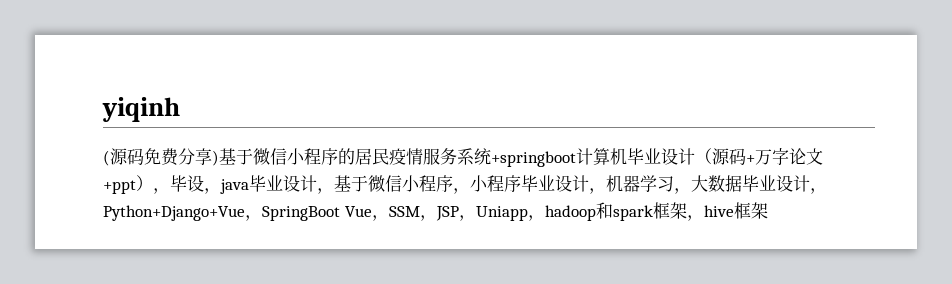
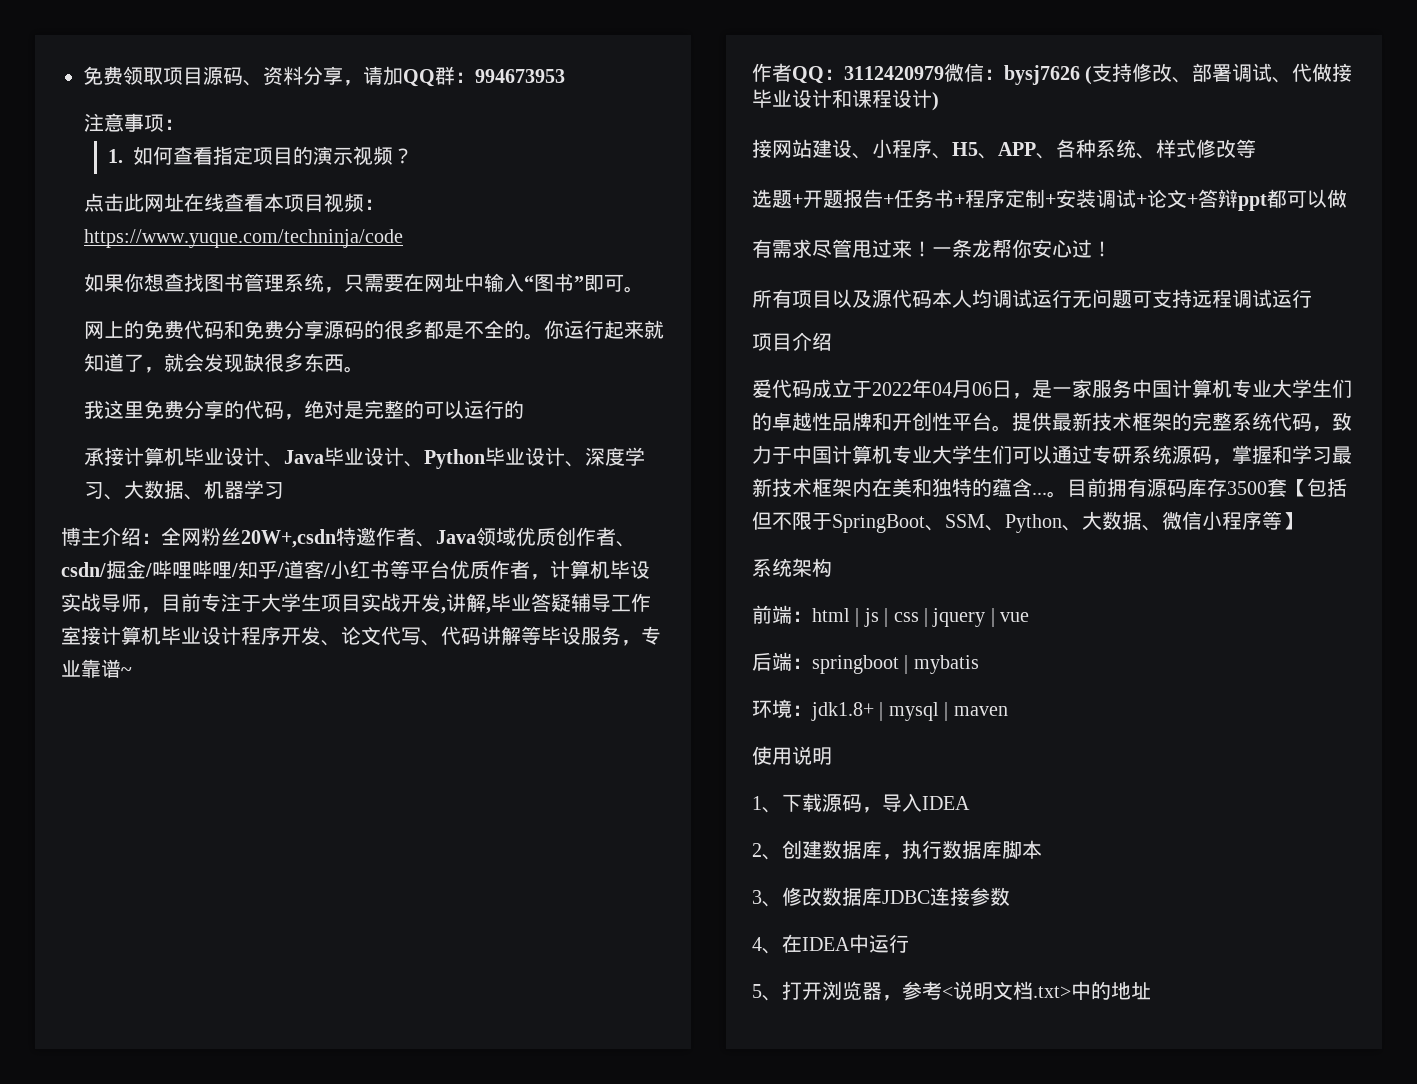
- yiqinh
- (源码免费分享)基于微信小程序的居民疫情服务系统+springboot计算机毕业设计（源码+万字论文+ppt），毕设，java毕业设计，基于微信小程序，小程序毕业设计，机器学习，大数据毕业设计，Python+Django+Vue，SpringBoot Vue，SSM，JSP，Uniapp，hadoop和spark框架，hive框架
+ 免费领取项目源码、资料分享，请加QQ群：994673953
+ 注意事项：
+ 1.如何查看指定项目的演示视频？
+ 点击此网址在线查看本项目视频：https://www.yuque.com/techninja/code
+ 如果你想查找图书管理系统，只需要在网址中输入“图书”即可。
+ 网上的免费代码和免费分享源码的很多都是不全的。你运行起来就知道了，就会发现缺很多东西。
+ 我这里免费分享的代码，绝对是完整的可以运行的
+ 承接计算机毕业设计、Java毕业设计、Python毕业设计、深度学习、大数据、机器学习
+ 博主介绍：全网粉丝20W+,csdn特邀作者、Java领域优质创作者、csdn/掘金/哔哩哔哩/知乎/道客/小红书等平台优质作者，计算机毕设实战导师，目前专注于大学生项目实战开发,讲解,毕业答疑辅导工作室接计算机毕业设计程序开发、论文代写、代码讲解等毕设服务，专业靠谱~
+ 作者QQ：3112420979微信：bysj7626 (支持修改、部署调试、代做接毕业设计和课程设计)
+ 接网站建设、小程序、H5、APP、各种系统、样式修改等
+ 选题+开题报告+任务书+程序定制+安装调试+论文+答辩ppt都可以做
+ 有需求尽管甩过来！一条龙帮你安心过！
+ 所有项目以及源代码本人均调试运行无问题可支持远程调试运行
+ 项目介绍
+ 爱代码成立于2022年04月06日，是一家服务中国计算机专业大学生们的卓越性品牌和开创性平台。提供最新技术框架的完整系统代码，致力于中国计算机专业大学生们可以通过专研系统源码，掌握和学习最新技术框架内在美和独特的蕴含...。目前拥有源码库存3500套【包括但不限于SpringBoot、SSM、Python、大数据、微信小程序等】
+ 系统架构
+ 前端：html | js | css | jquery | vue
+ 后端：springboot | mybatis
+ 环境：jdk1.8+ | mysql | maven
+ 使用说明
+ 1、下载源码，导入IDEA
+ 2、创建数据库，执行数据库脚本
+ 3、修改数据库JDBC连接参数
+ 4、在IDEA中运行
+ 5、打开浏览器，参考<说明文档.txt>中的地址

